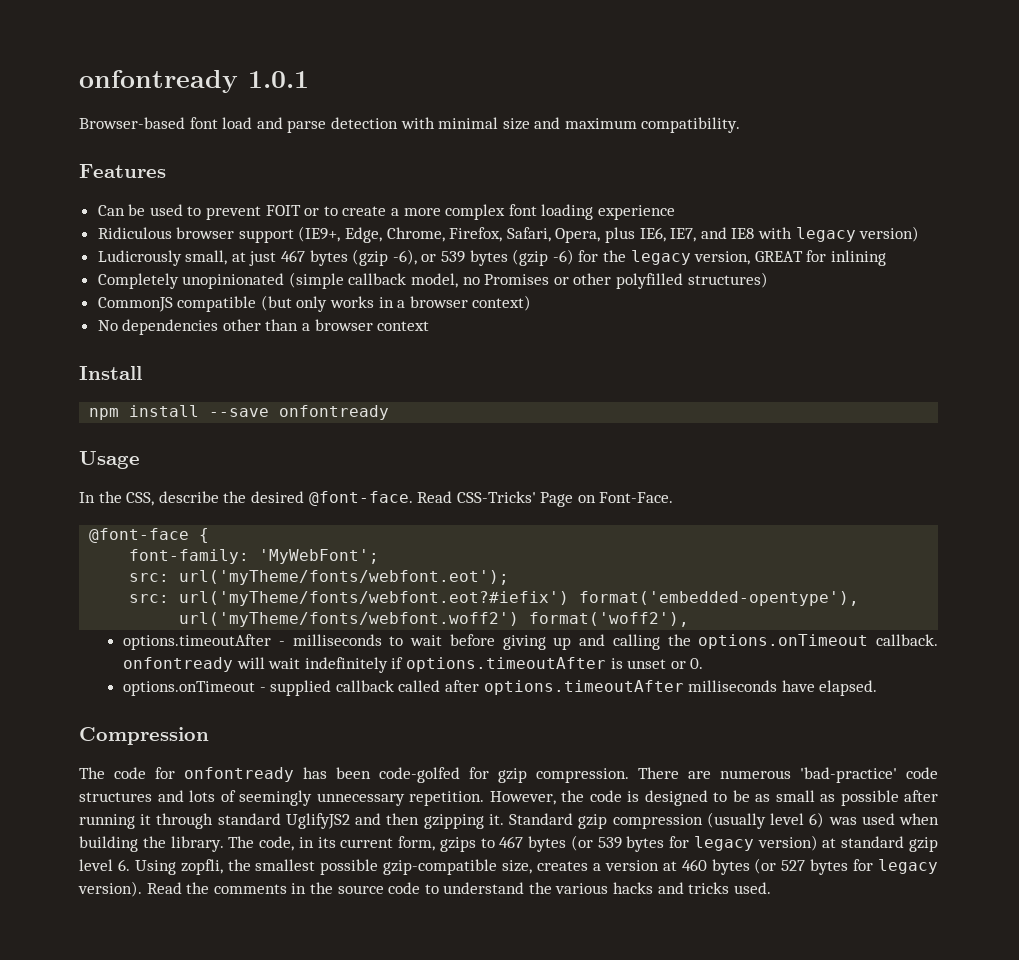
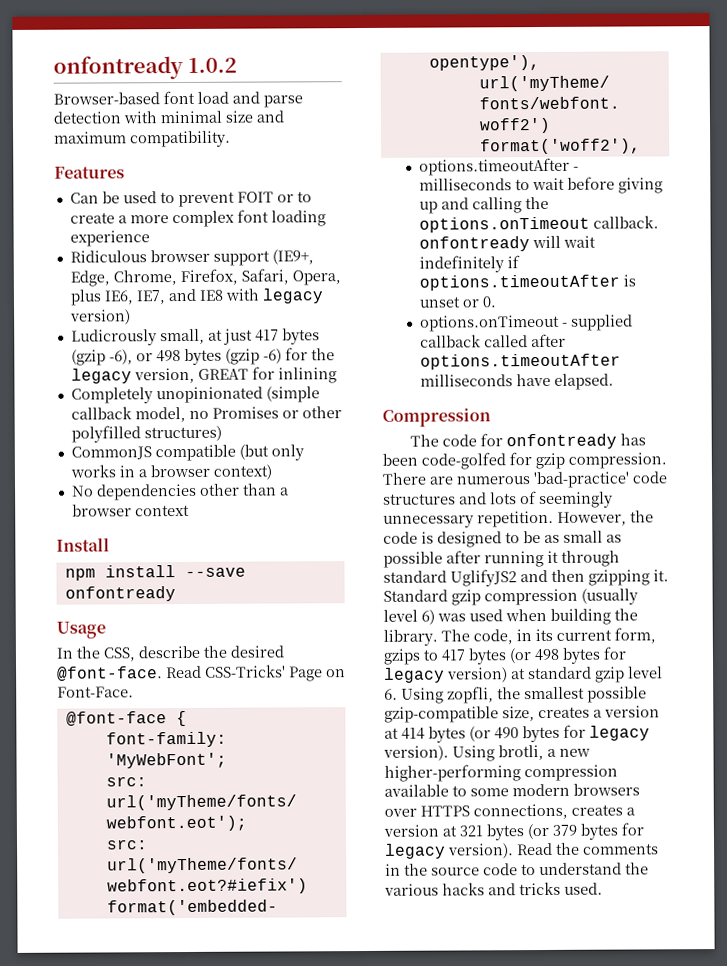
- onfontready 1.0.1
+ onfontready 1.0.2
- Ludicrously small, at just 467 bytes (gzip -6), or 539 bytes (gzip -6) for the legacy version, GREAT for inlining
+ Ludicrously small, at just 417 bytes (gzip -6), or 498 bytes (gzip -6) for the legacy version, GREAT for inlining
- The code, in its current form, gzips to 467 bytes (or 539 bytes for legacy version) at standard gzip level 6. Using zopfli, the smallest possible gzip-compatible size, creates a version at 460 bytes (or 527 bytes for legacy version).
+ The code, in its current form, gzips to 417 bytes (or 498 bytes for legacy version) at standard gzip level 6. Using zopfli, the smallest possible gzip-compatible size, creates a version at 414 bytes (or 490 bytes for legacy version). Using brotli, a new higher-performing compression available to some modern browsers over HTTPS connections, creates a version at 321 bytes (or 379 bytes for legacy version).

